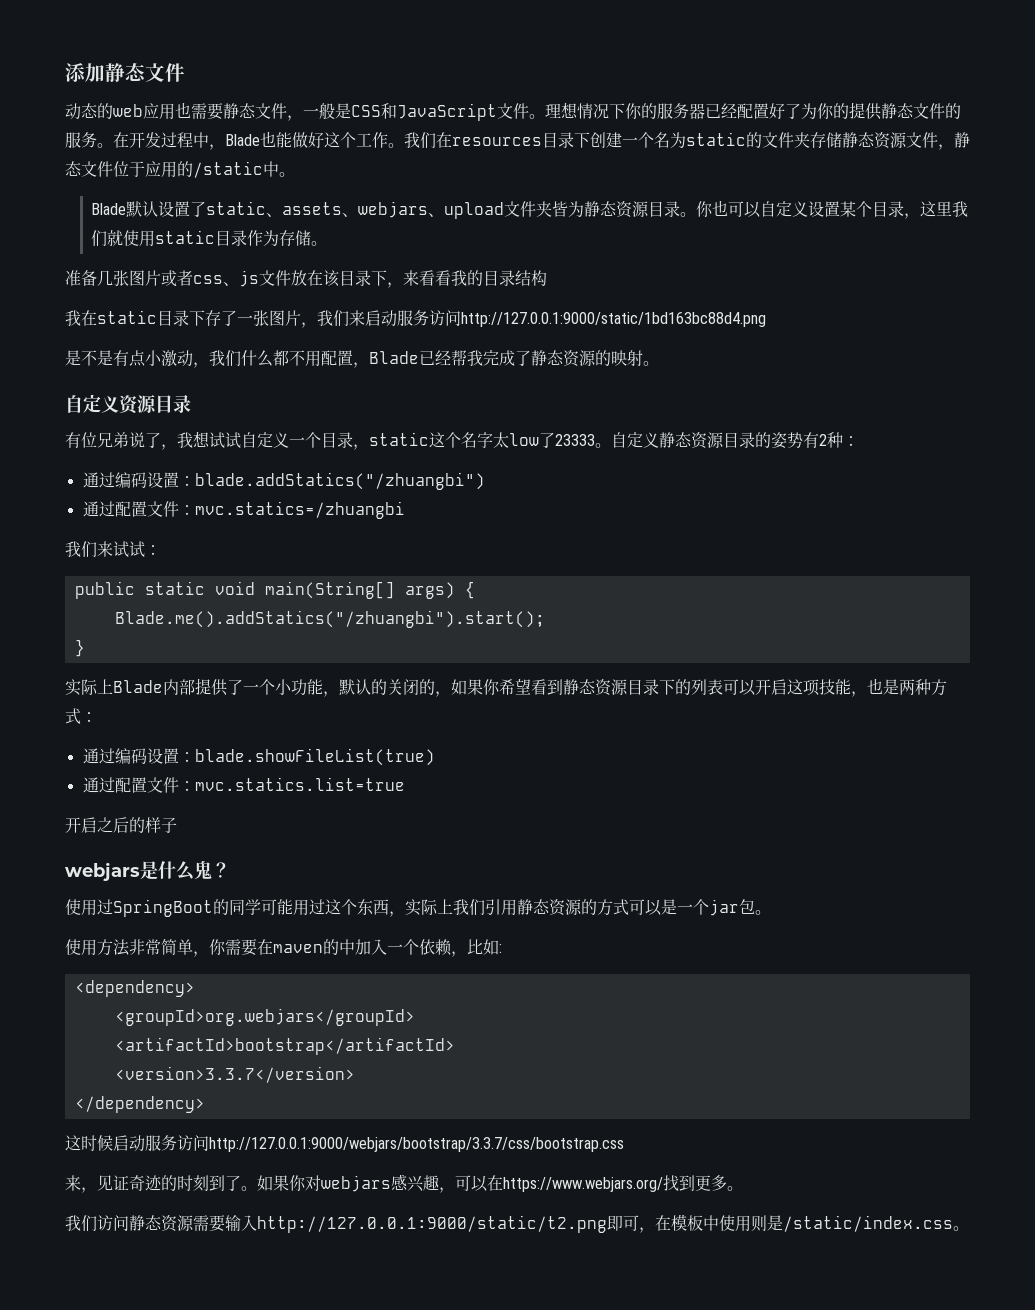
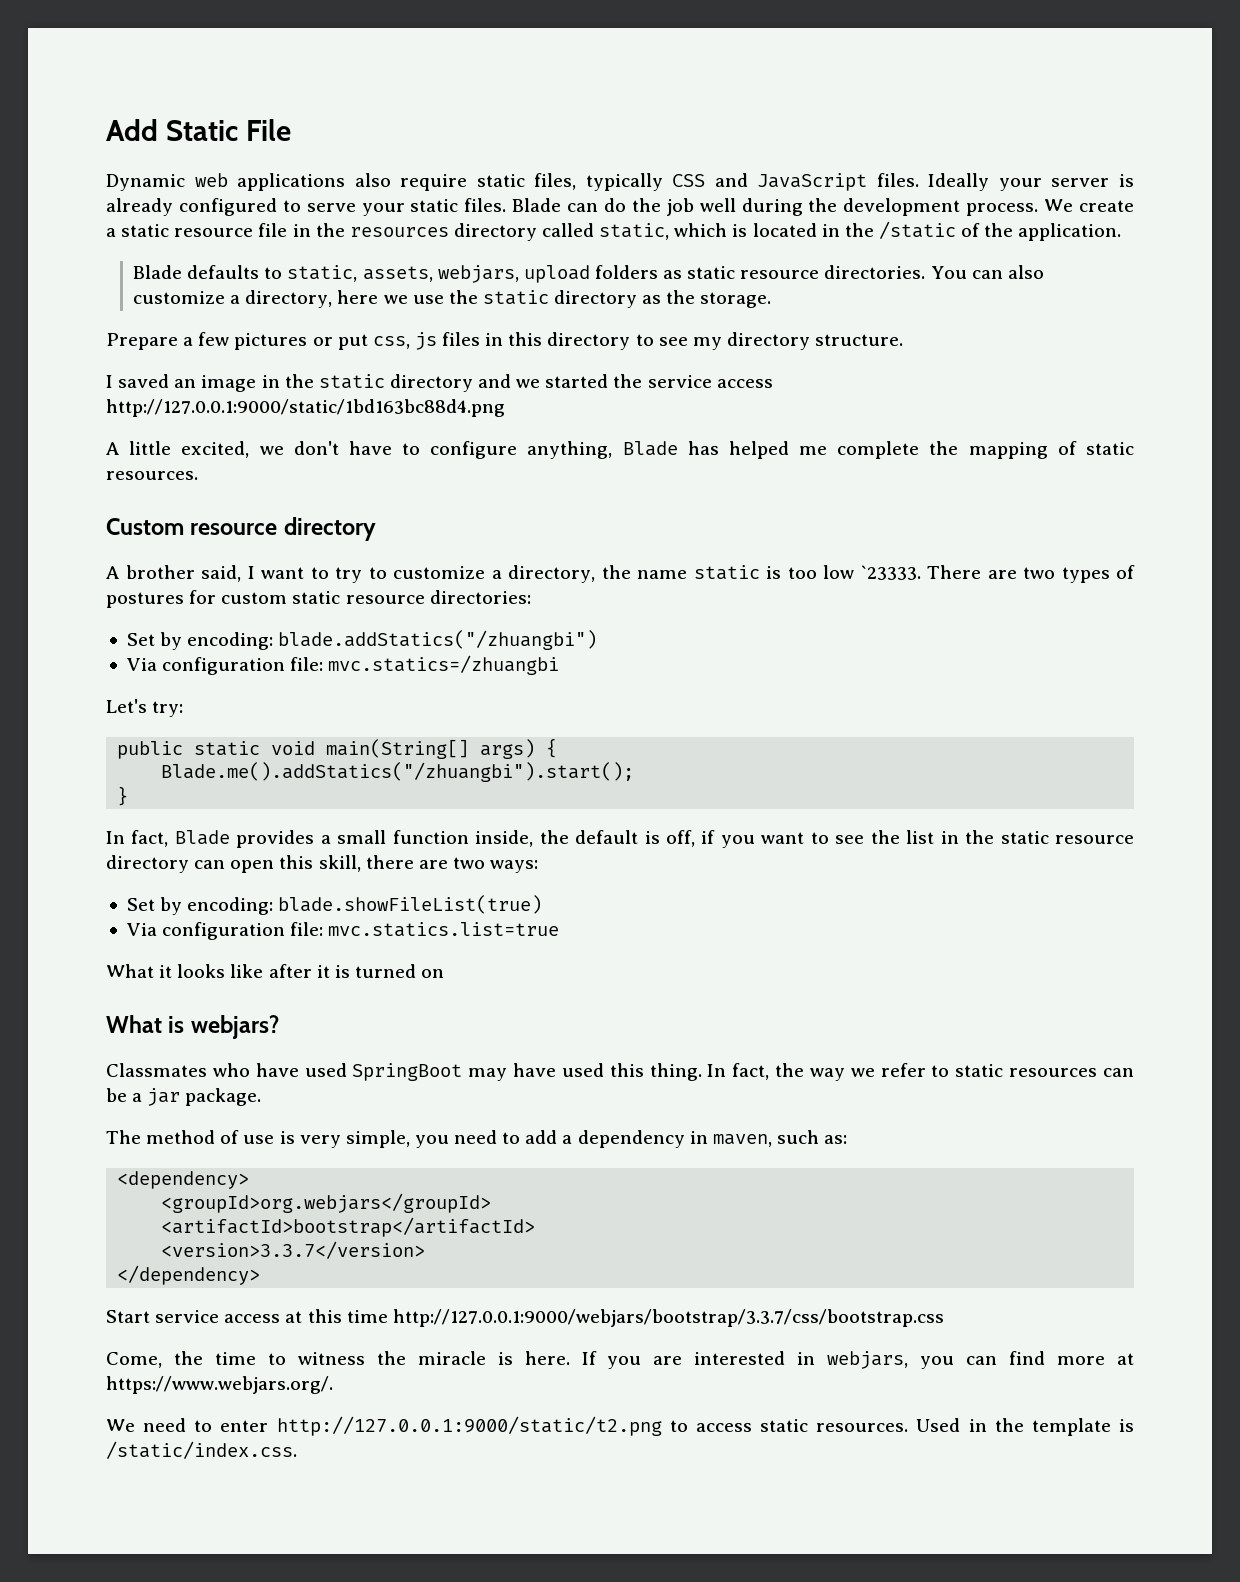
- 添加静态文件
- 动态的web应用也需要静态文件，一般是CSS和JavaScript文件。理想情况下你的服务器已经配置好了为你的提供静态文件的服务。在开发过程中，Blade也能做好这个工作。我们在resources目录下创建一个名为static的文件夹存储静态资源文件，静态文件位于应用的/static中。
- Blade默认设置了static、assets、webjars、upload文件夹皆为静态资源目录。你也可以自定义设置某个目录，这里我们就使用static目录作为存储。
- 准备几张图片或者css、js文件放在该目录下，来看看我的目录结构
- 我在static目录下存了一张图片，我们来启动服务访问http://127.0.0.1:9000/static/1bd163bc88d4.png
- 是不是有点小激动，我们什么都不用配置，Blade已经帮我完成了静态资源的映射。
- 自定义资源目录
- 有位兄弟说了，我想试试自定义一个目录，static这个名字太low了23333。自定义静态资源目录的姿势有2种：
- 通过编码设置：blade.addStatics("/zhuangbi")
- 通过配置文件：mvc.statics=/zhuangbi
- 我们来试试：
+ Add Static File
+ Dynamic web applications also require static files, typically CSS and JavaScript files. Ideally your server is already configured to serve your static files. Blade can do the job well during the development process. We create a static resource file in the resources directory called static, which is located in the /static of the application.
+ Blade defaults to static, assets, webjars, upload folders as static resource directories. You can also customize a directory, here we use the static directory as the storage.
+ Prepare a few pictures or put css, js files in this directory to see my directory structure.
+ I saved an image in the static directory and we started the service access http://127.0.0.1:9000/static/1bd163bc88d4.png
+ A little excited, we don't have to configure anything, Blade has helped me complete the mapping of static resources.
+ Custom resource directory
+ A brother said, I want to try to customize a directory, the name static is too low `23333. There are two types of postures for custom static resource directories:
+ Set by encoding: blade.addStatics("/zhuangbi")
+ Via configuration file: mvc.statics=/zhuangbi
+ Let's try:
- 实际上Blade内部提供了一个小功能，默认的关闭的，如果你希望看到静态资源目录下的列表可以开启这项技能，也是两种方式：
- 通过编码设置：blade.showFileList(true)
- 通过配置文件：mvc.statics.list=true
- 开启之后的样子
- webjars是什么鬼？
- 使用过SpringBoot的同学可能用过这个东西，实际上我们引用静态资源的方式可以是一个jar包。
- 使用方法非常简单，你需要在maven的中加入一个依赖，比如:
+ In fact, Blade provides a small function inside, the default is off, if you want to see the list in the static resource directory can open this skill, there are two ways:
+ Set by encoding: blade.showFileList(true)
+ Via configuration file: mvc.statics.list=true
+ What it looks like after it is turned on
+ What is webjars?
+ Classmates who have used SpringBoot may have used this thing. In fact, the way we refer to static resources can be a jar package.
+ The method of use is very simple, you need to add a dependency in maven, such as:
- 这时候启动服务访问http://127.0.0.1:9000/webjars/bootstrap/3.3.7/css/bootstrap.css
- 来，见证奇迹的时刻到了。如果你对webjars感兴趣，可以在https://www.webjars.org/找到更多。
- 我们访问静态资源需要输入http://127.0.0.1:9000/static/t2.png即可，在模板中使用则是/static/index.css。
+ Start service access at this time http://127.0.0.1:9000/webjars/bootstrap/3.3.7/css/bootstrap.css
+ Come, the time to witness the miracle is here. If you are interested in webjars, you can find more at https://www.webjars.org/.
+ We need to enter http://127.0.0.1:9000/static/t2.png to access static resources. Used in the template is /static/index.css.

